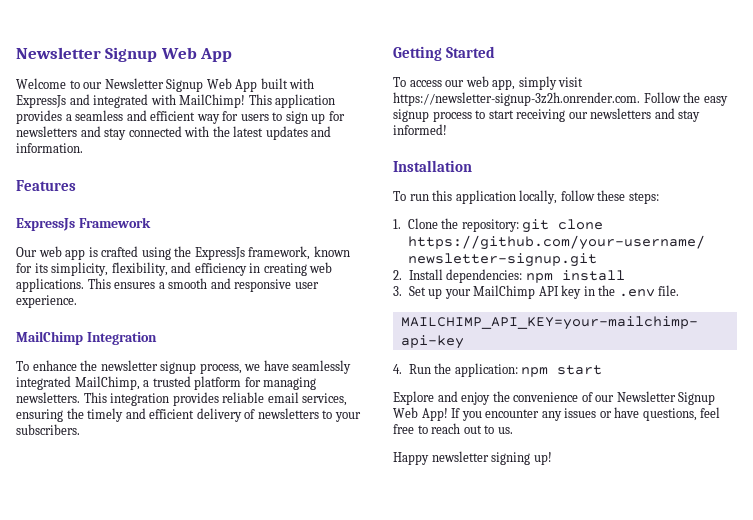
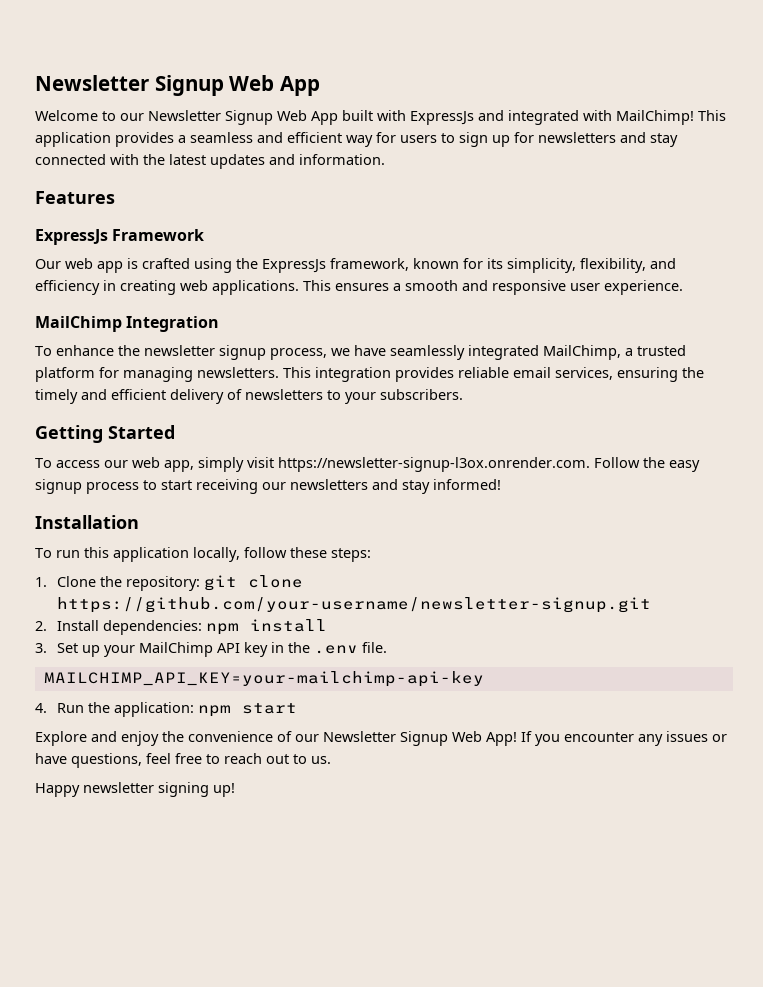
- To access our web app, simply visit https://newsletter-signup-3z2h.onrender.com. Follow the easy signup process to start receiving our newsletters and stay informed!
+ To access our web app, simply visit https://newsletter-signup-l3ox.onrender.com. Follow the easy signup process to start receiving our newsletters and stay informed!

